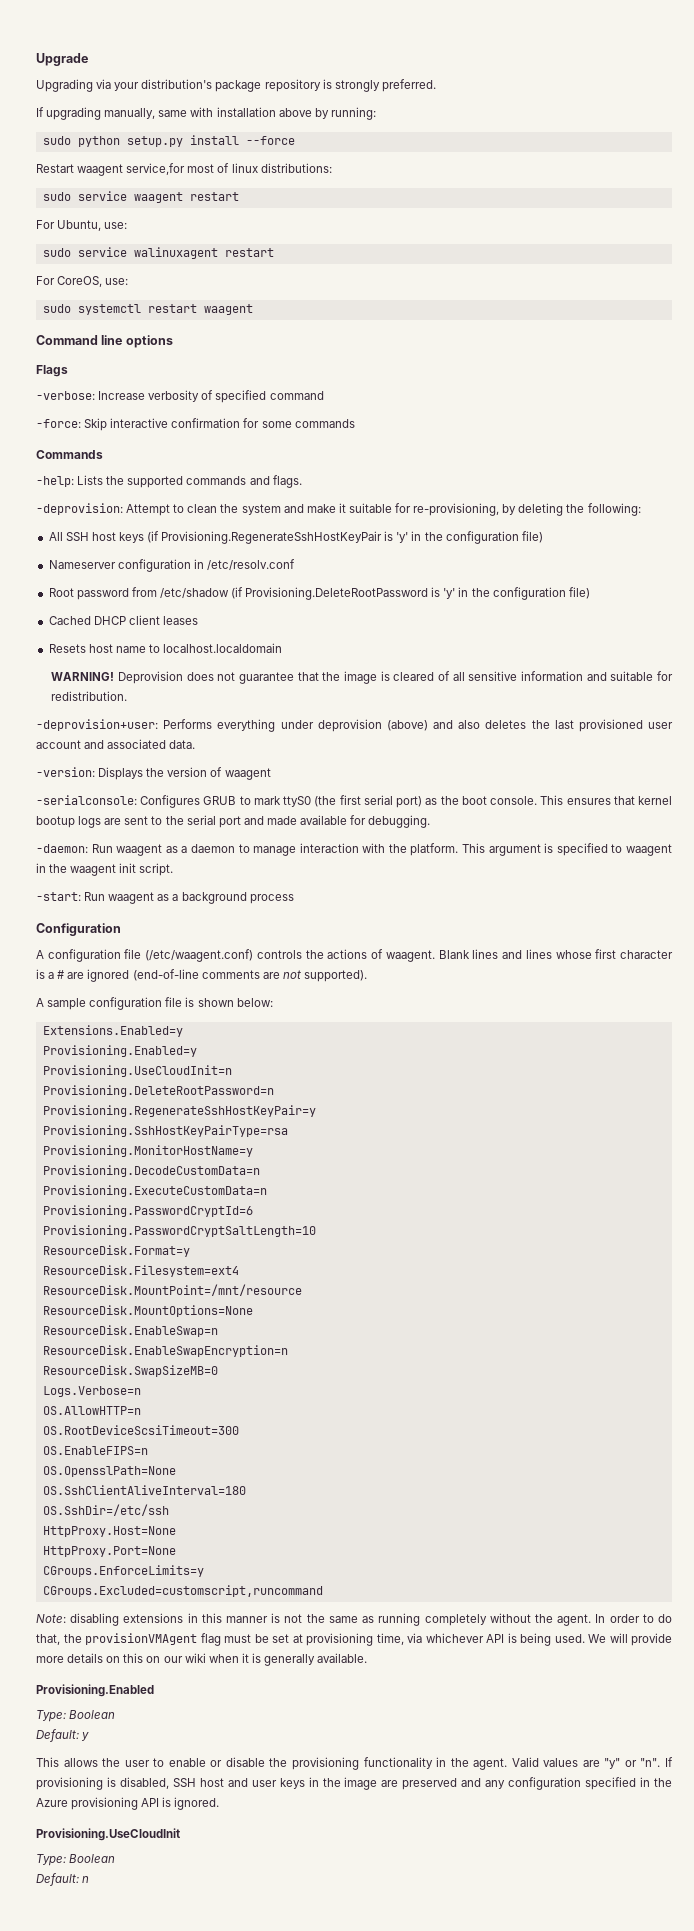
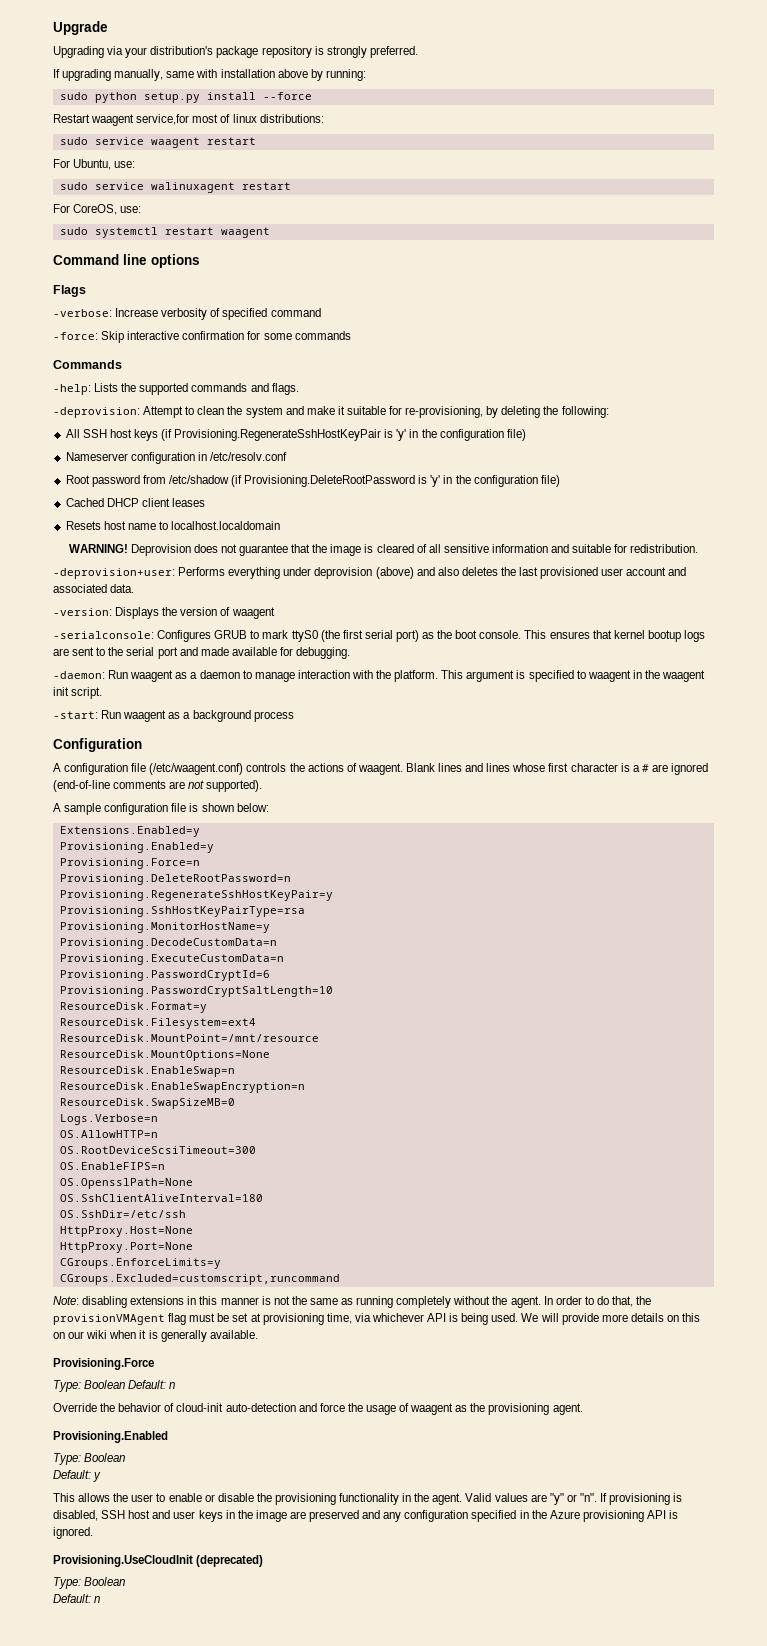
- Provisioning.UseCloudInit=n
+ Provisioning.Force=n
+ Provisioning.Force
+ Type: Boolean Default: n
+ Override the behavior of cloud-init auto-detection and force the usage of waagent as the provisioning agent.
- Provisioning.UseCloudInit
+ Provisioning.UseCloudInit (deprecated)

